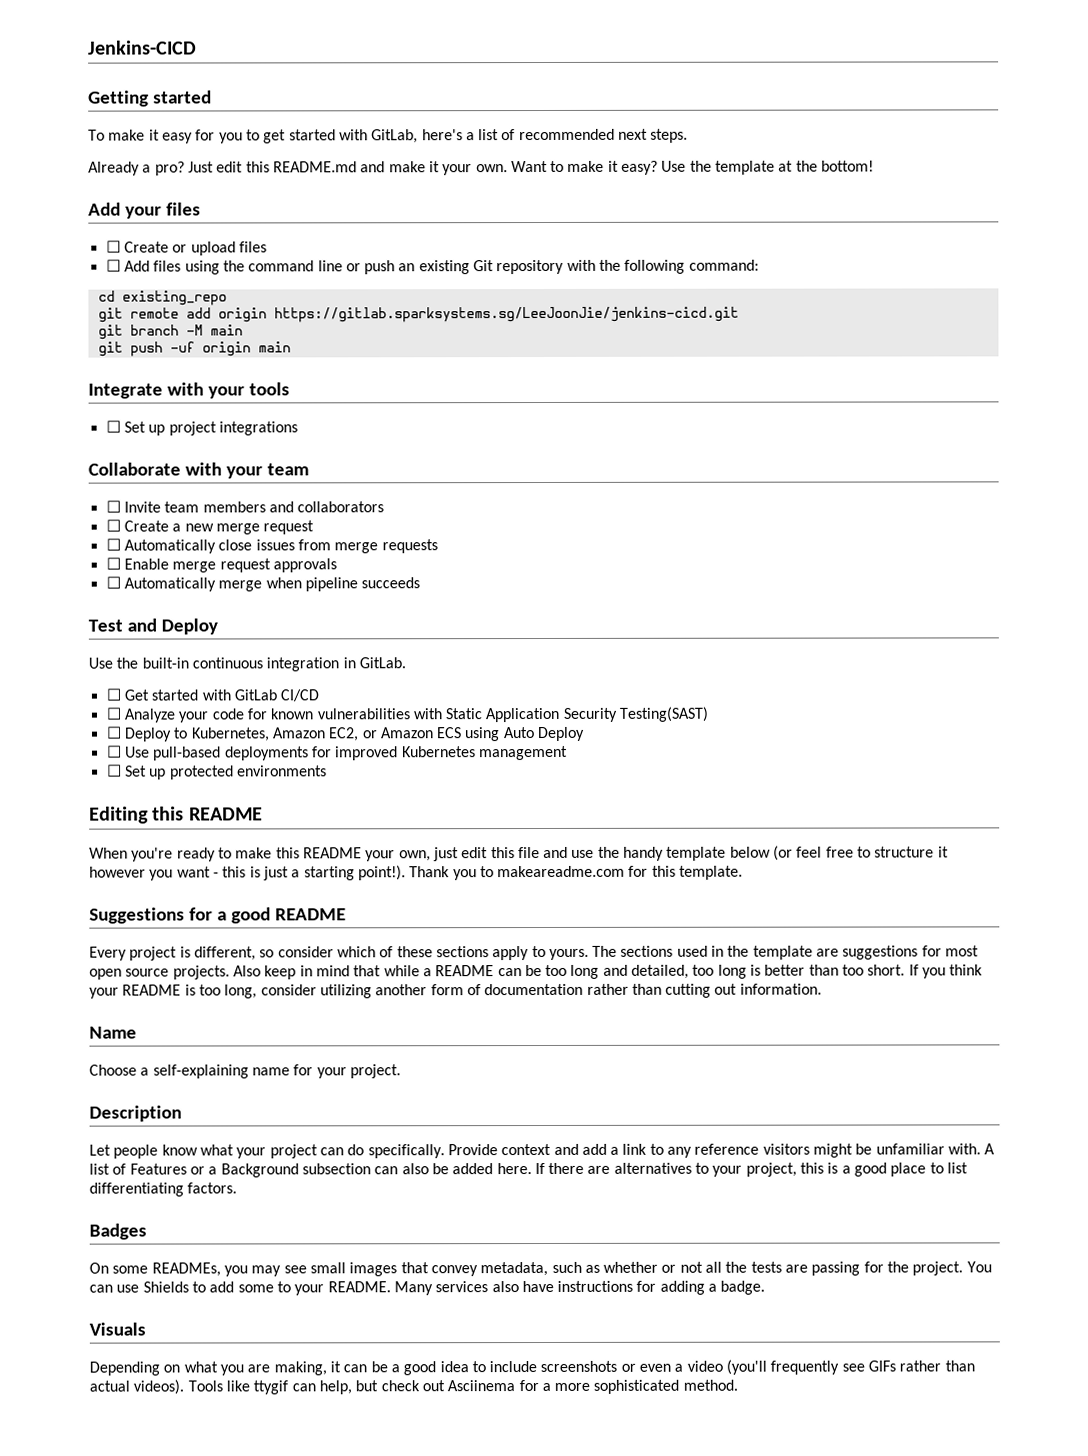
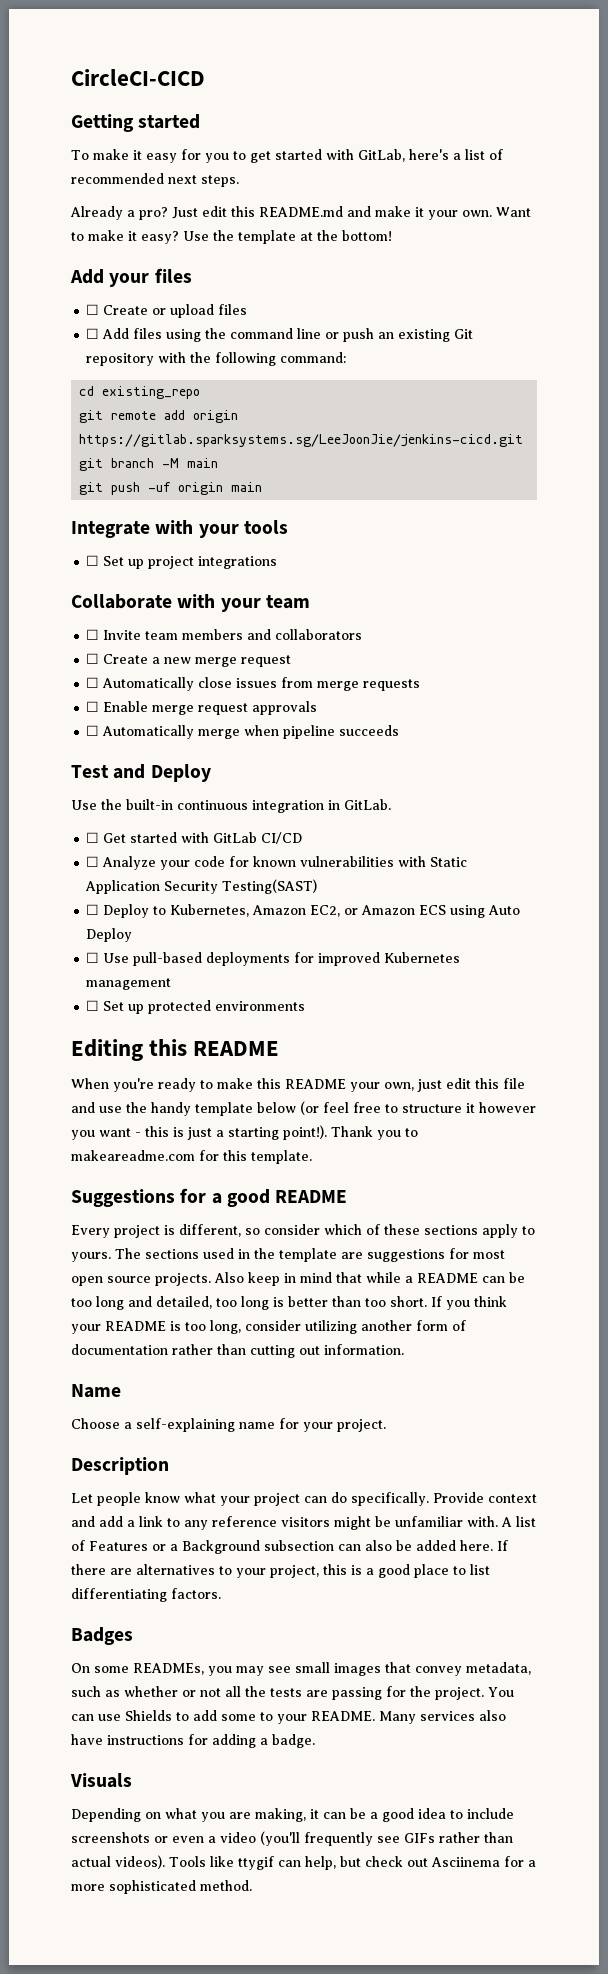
- Jenkins-CICD
+ CircleCI-CICD

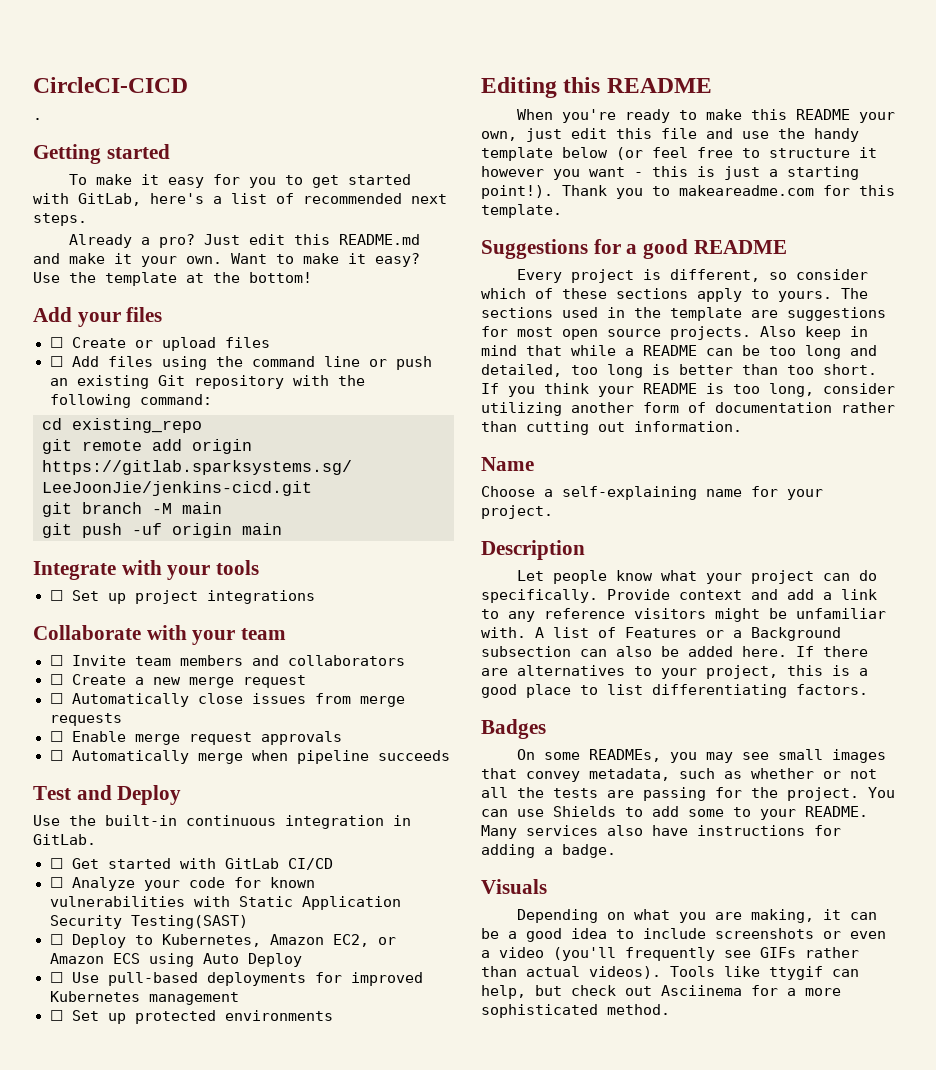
+ .

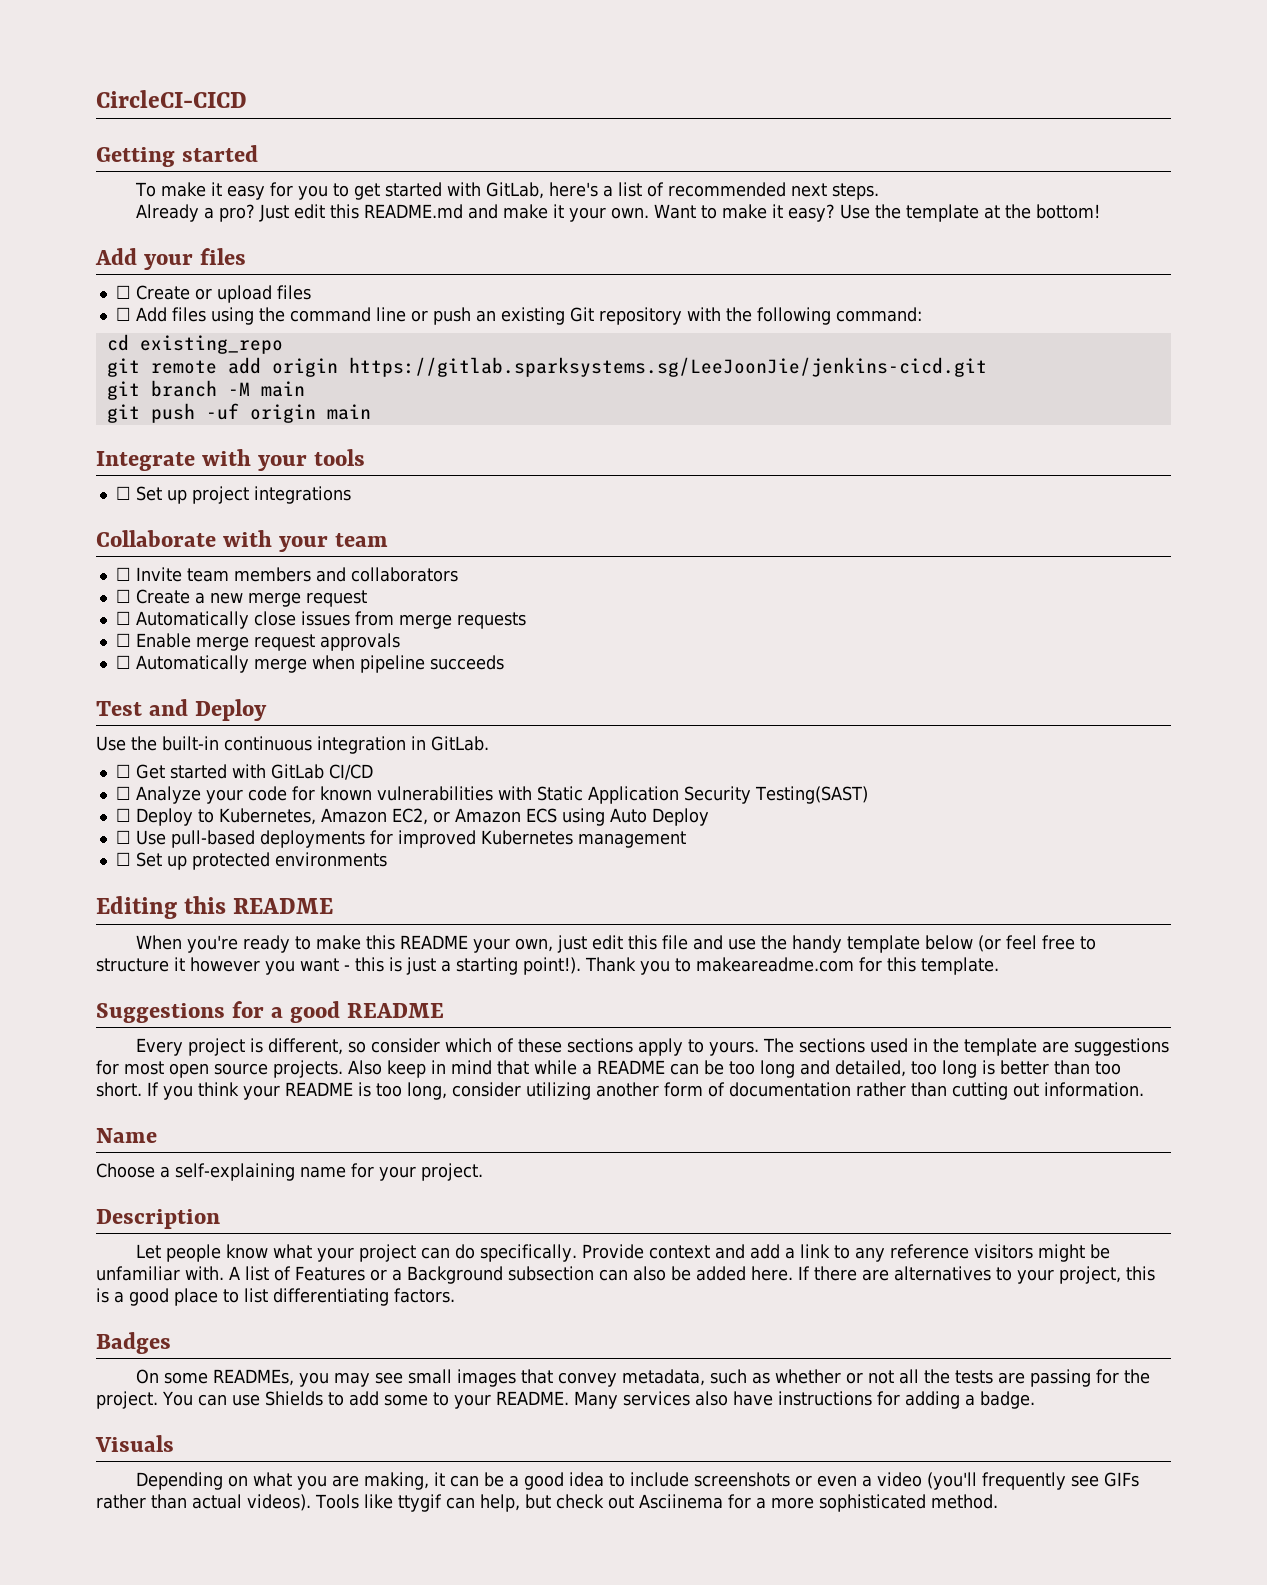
- .

